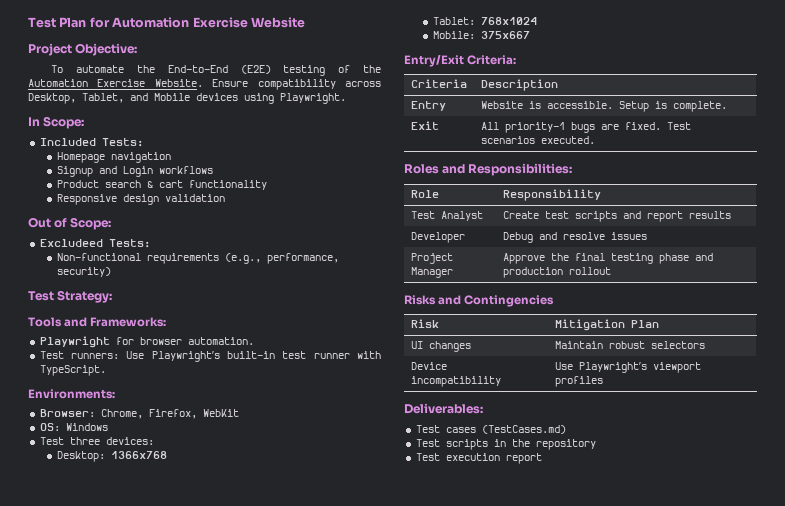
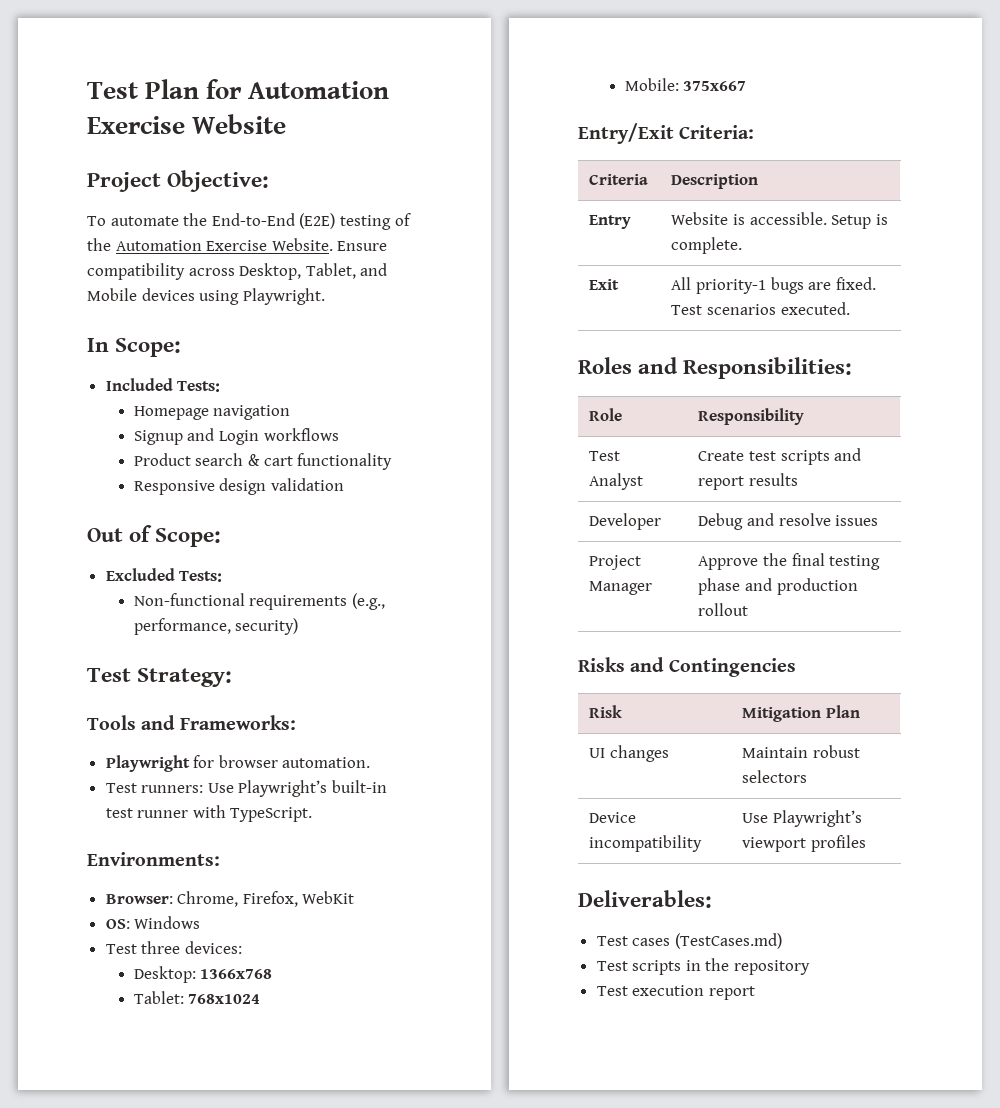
- Excludeed Tests:
+ Excluded Tests:

